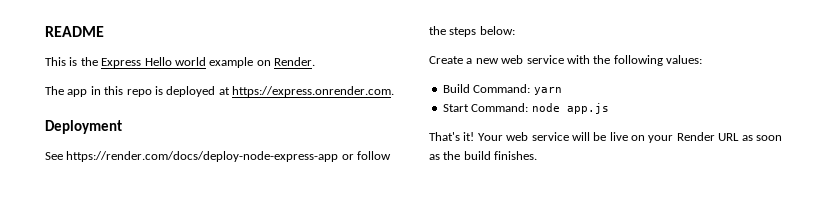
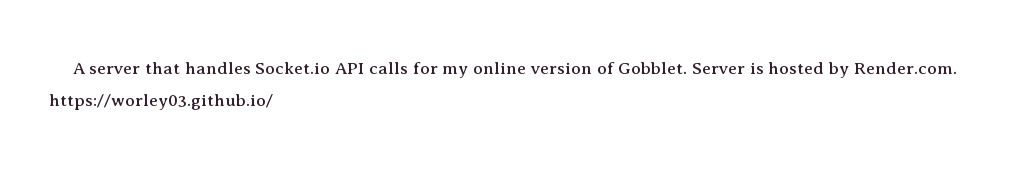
- README
- This is the Express Hello world example on Render.
- The app in this repo is deployed at https://express.onrender.com.
- Deployment
- See https://render.com/docs/deploy-node-express-app or follow the steps below:
- Create a new web service with the following values:
- Build Command: yarn
- Start Command: node app.js
- That's it! Your web service will be live on your Render URL as soon as the build finishes.
+ A server that handles Socket.io API calls for my online version of Gobblet. Server is hosted by Render.com.
+ https://worley03.github.io/

